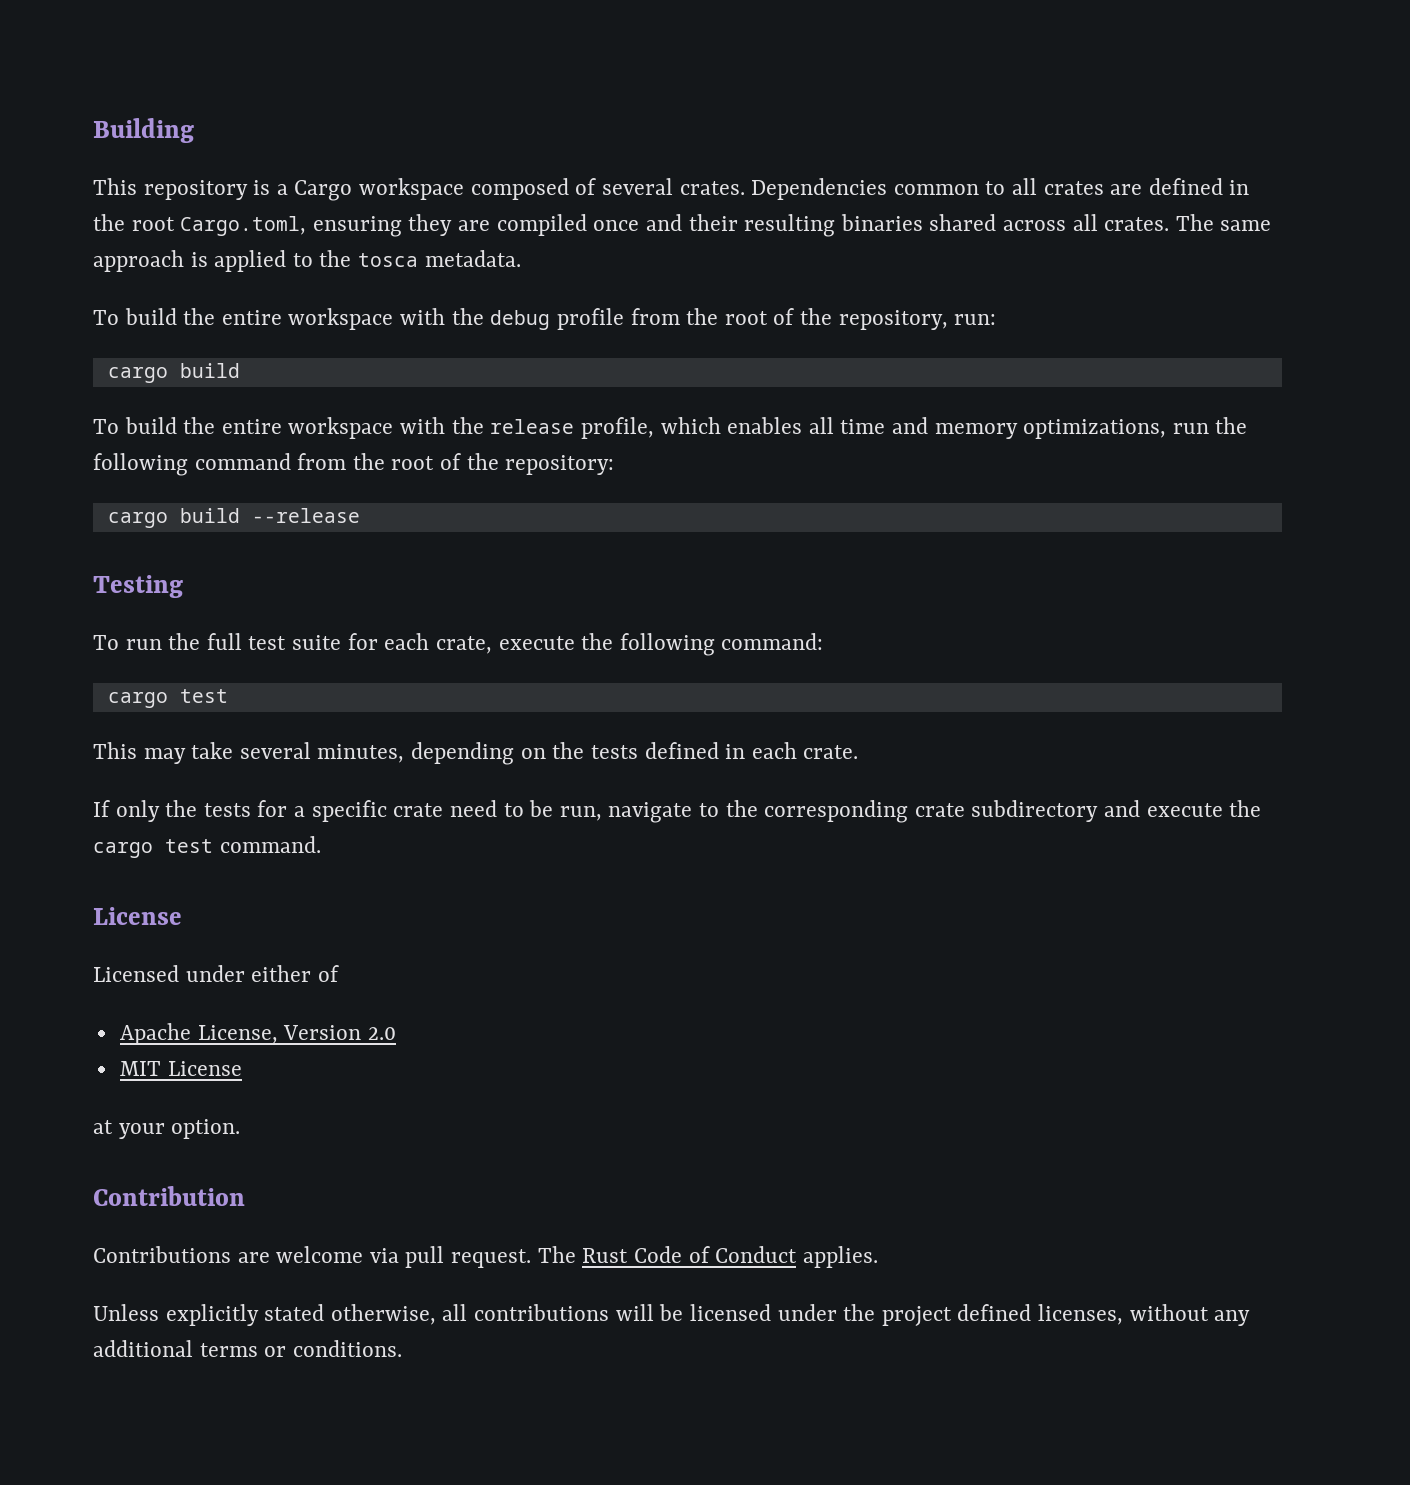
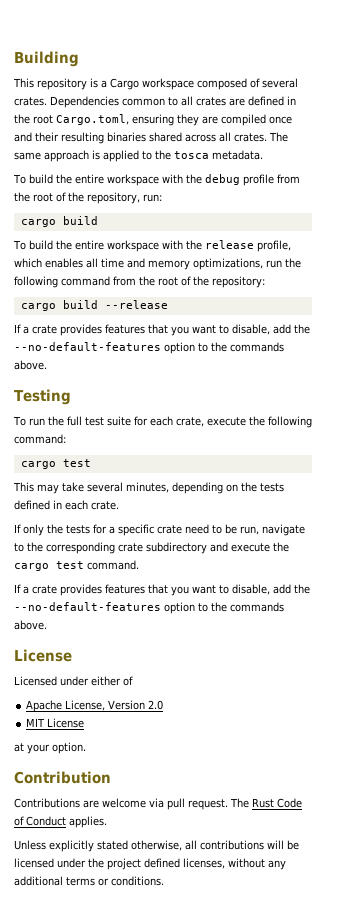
  cargo build --release
+ If a crate provides features that you want to disable, add the --no-default-features option to the commands above.
  If only the tests for a specific crate need to be run, navigate to the corresponding crate subdirectory and execute the cargo test command.
+ If a crate provides features that you want to disable, add the --no-default-features option to the commands above.

